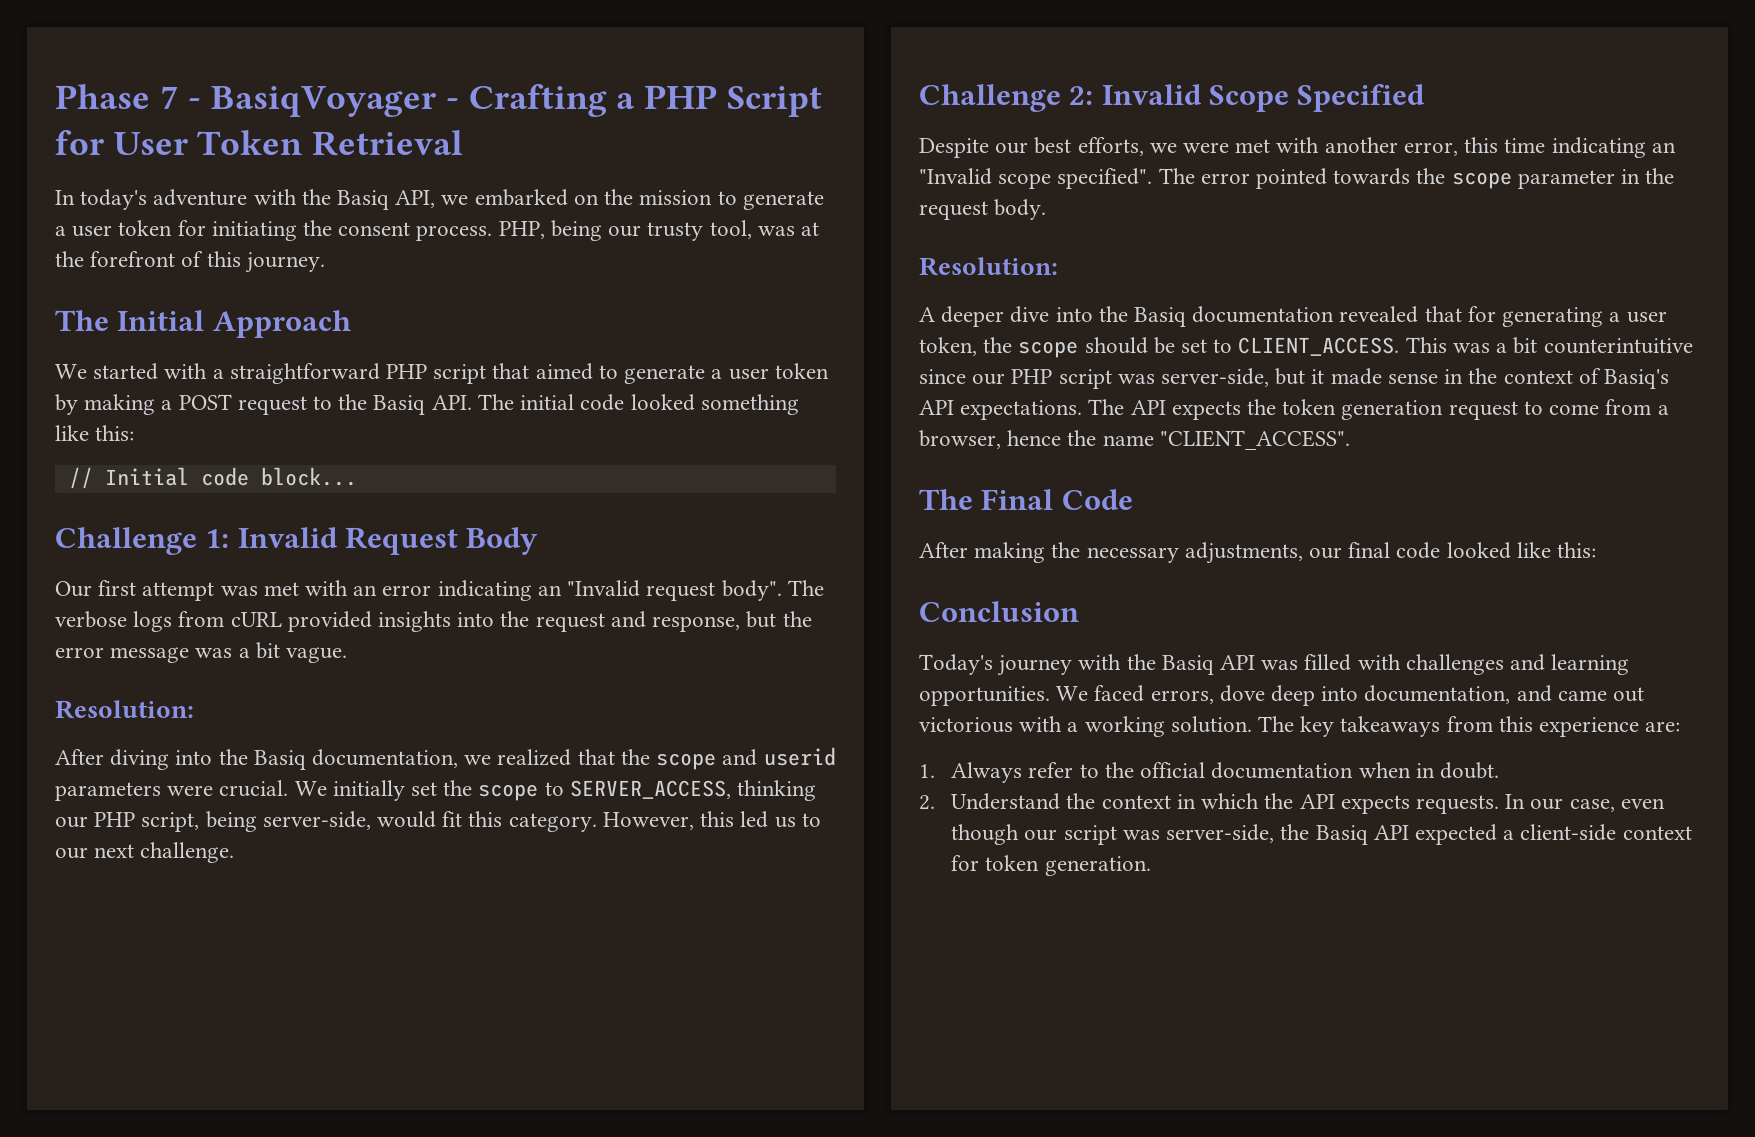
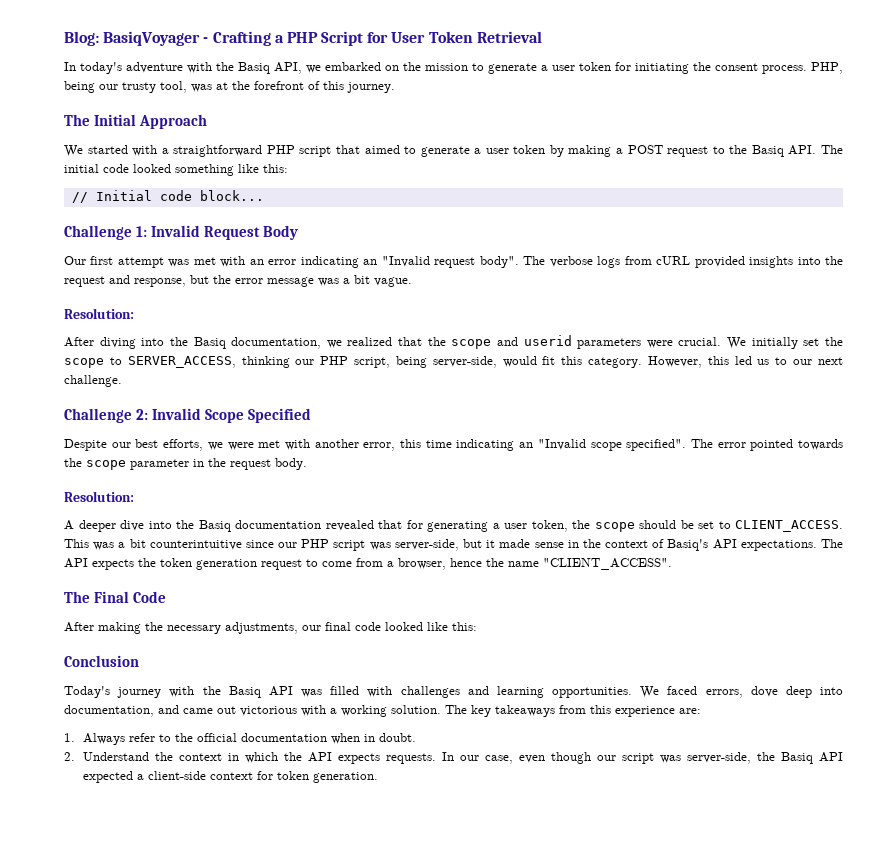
- Phase 7 - BasiqVoyager - Crafting a PHP Script for User Token Retrieval
+ Blog: BasiqVoyager - Crafting a PHP Script for User Token Retrieval

